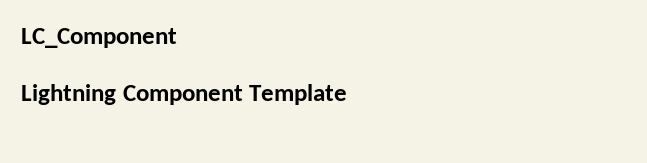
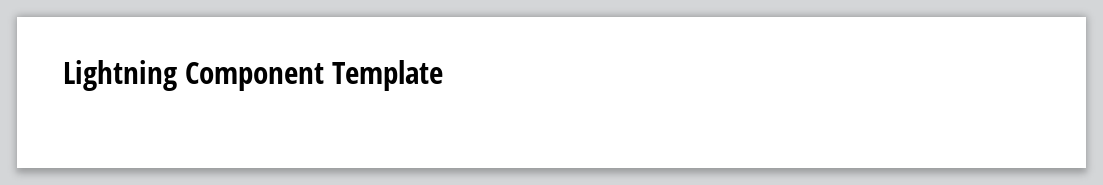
- LC_Component

